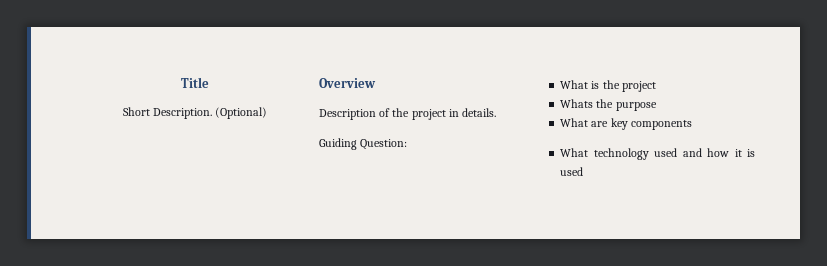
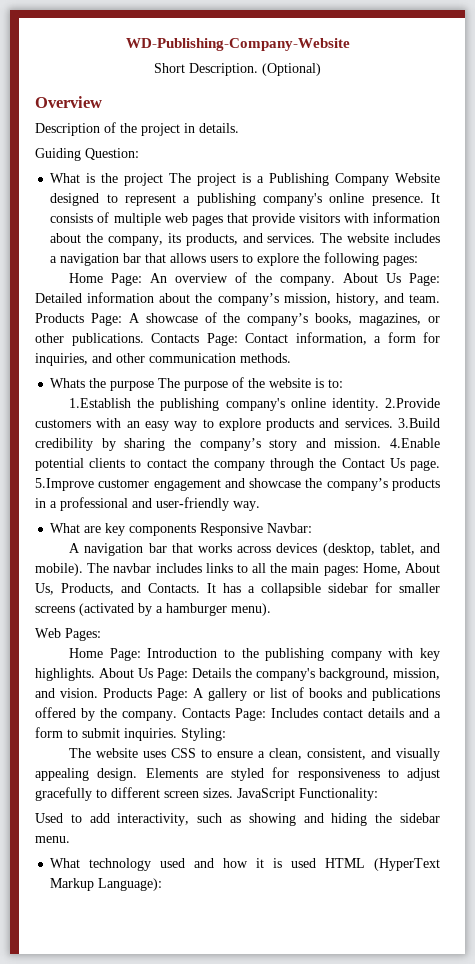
- Title
+ WD-Publishing-Company-Website
- What is the project
- Whats the purpose
- What are key components
+ What is the project The project is a Publishing Company Website designed to represent a publishing company's online presence. It consists of multiple web pages that provide visitors with information about the company, its products, and services. The website includes a navigation bar that allows users to explore the following pages:
+ Home Page: An overview of the company. About Us Page: Detailed information about the company’s mission, history, and team. Products Page: A showcase of the company’s books, magazines, or other publications. Contacts Page: Contact information, a form for inquiries, and other communication methods.
+ Whats the purpose The purpose of the website is to:
+ 1.Establish the publishing company's online identity. 2.Provide customers with an easy way to explore products and services. 3.Build credibility by sharing the company’s story and mission. 4.Enable potential clients to contact the company through the Contact Us page. 5.Improve customer engagement and showcase the company’s products in a professional and user-friendly way.
+ What are key components Responsive Navbar:
+ A navigation bar that works across devices (desktop, tablet, and mobile). The navbar includes links to all the main pages: Home, About Us, Products, and Contacts. It has a collapsible sidebar for smaller screens (activated by a hamburger menu).
+ Web Pages:
+ Home Page: Introduction to the publishing company with key highlights. About Us Page: Details the company's background, mission, and vision. Products Page: A gallery or list of books and publications offered by the company. Contacts Page: Includes contact details and a form to submit inquiries. Styling:
+ The website uses CSS to ensure a clean, consistent, and visually appealing design. Elements are styled for responsiveness to adjust gracefully to different screen sizes. JavaScript Functionality:
+ Used to add interactivity, such as showing and hiding the sidebar menu.
- What technology used and how it is used
+ What technology used and how it is used HTML (HyperText Markup Language):

